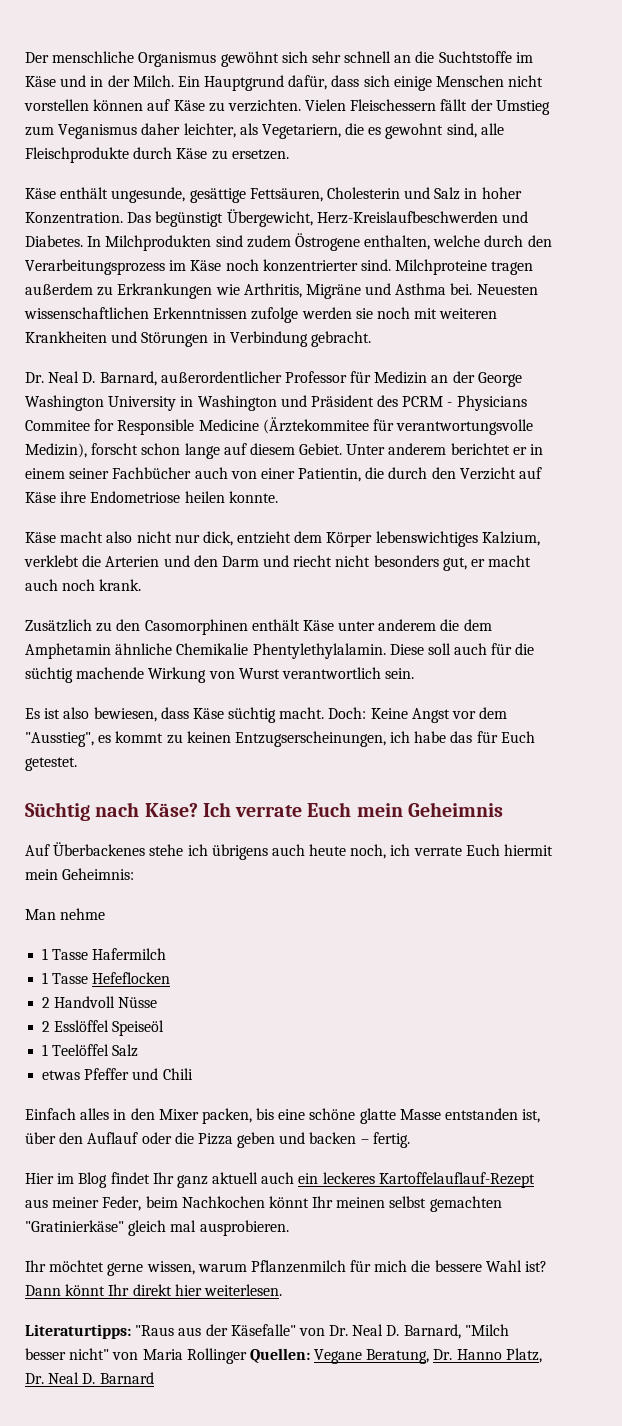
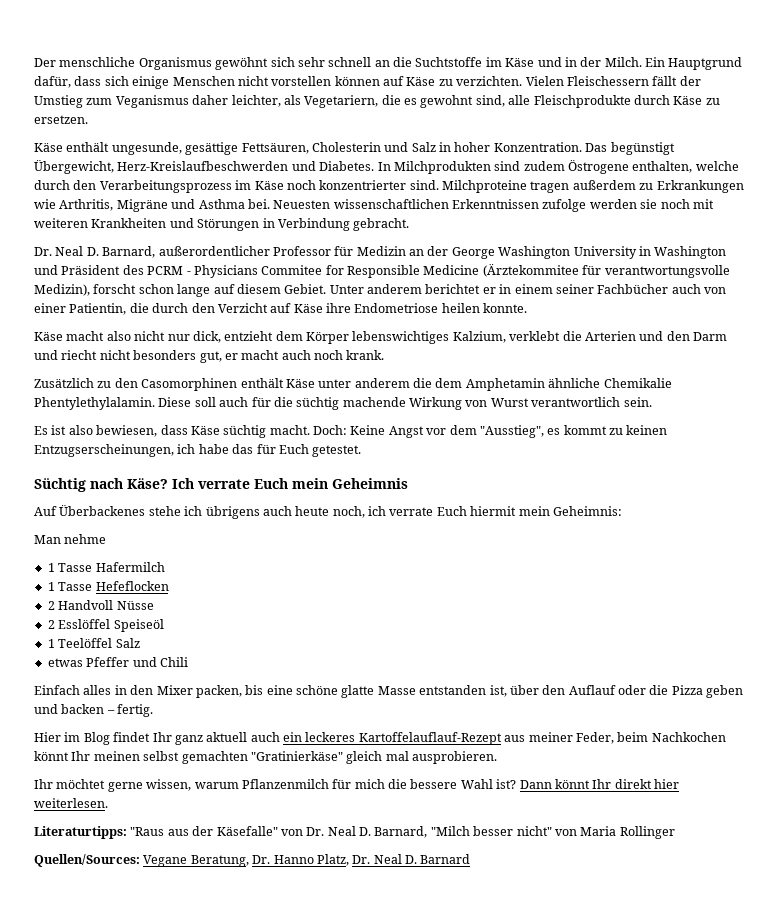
- Literaturtipps: "Raus aus der Käsefalle" von Dr. Neal D. Barnard, "Milch besser nicht" von Maria Rollinger Quellen: Vegane Beratung, Dr. Hanno Platz, Dr. Neal D. Barnard
+ Literaturtipps: "Raus aus der Käsefalle" von Dr. Neal D. Barnard, "Milch besser nicht" von Maria Rollinger
+ Quellen/Sources: Vegane Beratung, Dr. Hanno Platz, Dr. Neal D. Barnard

